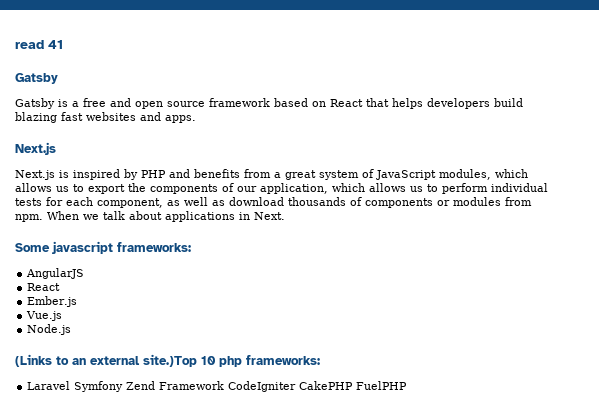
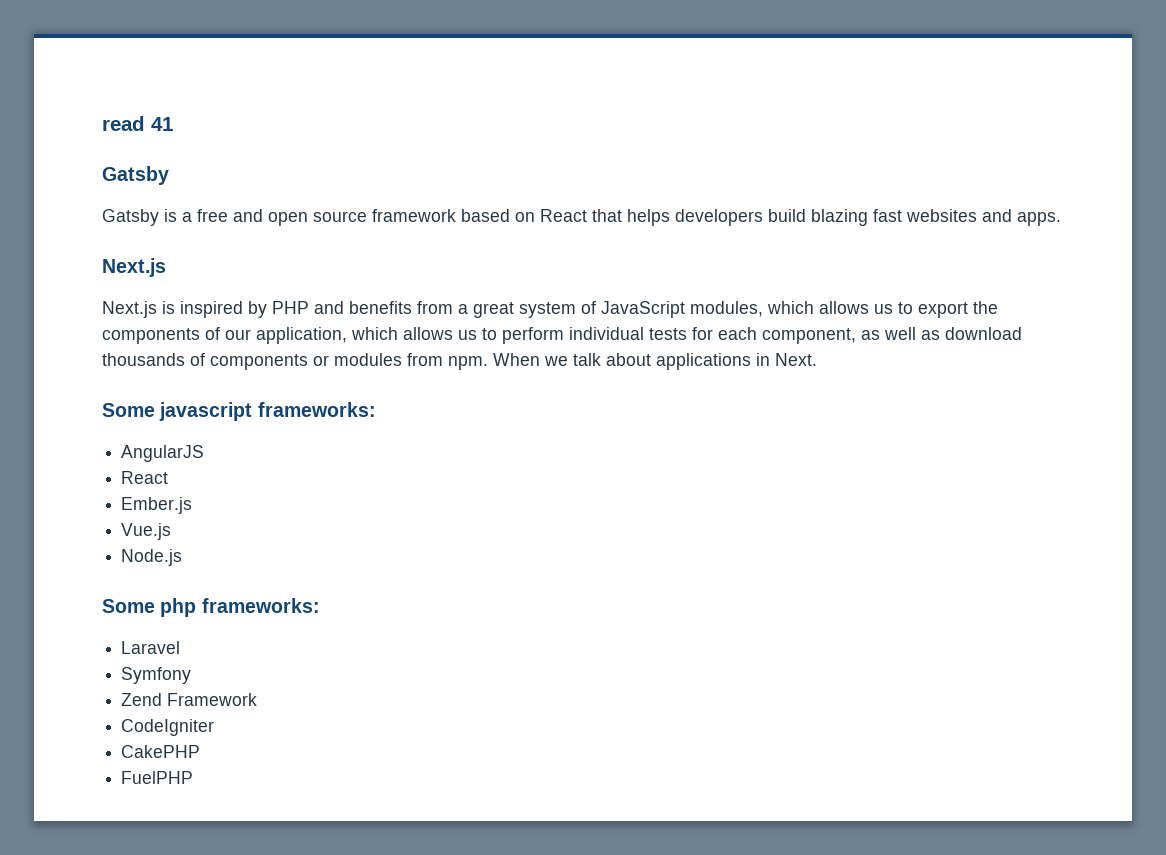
- (Links to an external site.)Top 10 php frameworks:
+ Some php frameworks:
- Laravel Symfony Zend Framework CodeIgniter CakePHP FuelPHP
+ Laravel
+ Symfony
+ Zend Framework
+ CodeIgniter
+ CakePHP
+ FuelPHP

